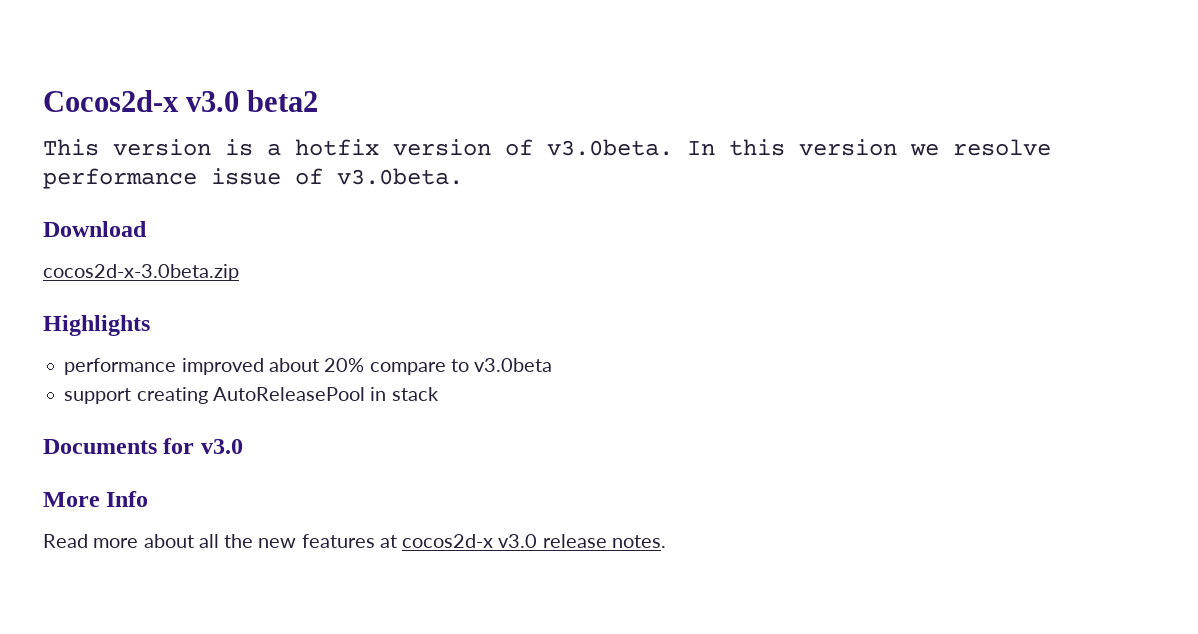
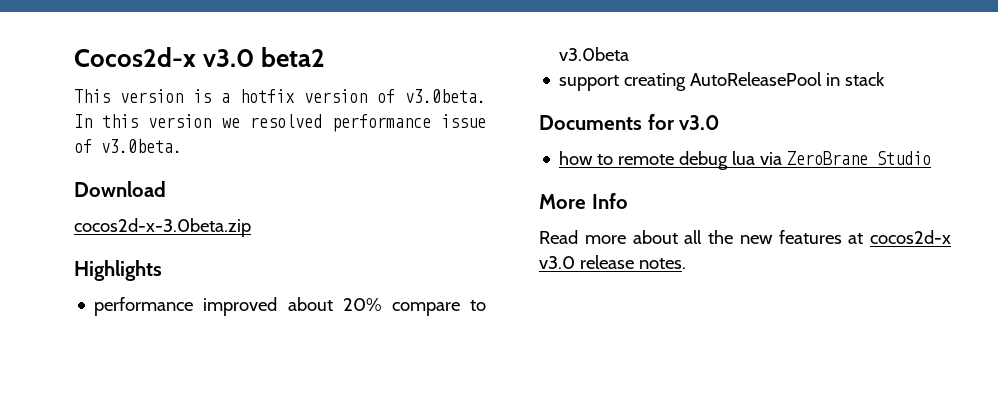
- This version is a hotfix version of v3.0beta. In this version we resolve performance issue of v3.0beta.
+ This version is a hotfix version of v3.0beta. In this version we resolved performance issue of v3.0beta.
+ how to remote debug lua via ZeroBrane Studio

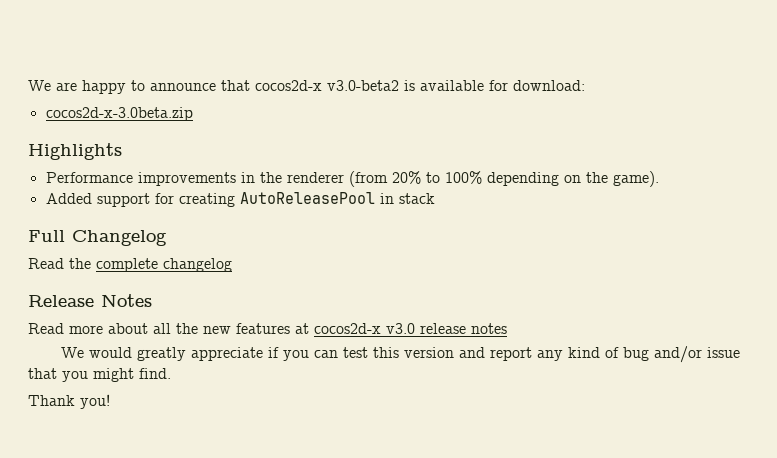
- Cocos2d-x v3.0 beta2
- This version is a hotfix version of v3.0beta. In this version we resolved performance issue of v3.0beta.
- Download
+ We are happy to announce that cocos2d-x v3.0-beta2 is available for download:
  cocos2d-x-3.0beta.zip
  Highlights
- performance improved about 20% compare to v3.0beta
- support creating AutoReleasePool in stack
- Documents for v3.0
- how to remote debug lua via ZeroBrane Studio
- More Info
+ Performance improvements in the renderer (from 20% to 100% depending on the game).
+ Added support for creating AutoReleasePool in stack
+ Full Changelog
+ Read the complete changelog
+ Release Notes
- Read more about all the new features at cocos2d-x v3.0 release notes.
+ Read more about all the new features at cocos2d-x v3.0 release notes
+ We would greatly appreciate if you can test this version and report any kind of bug and/or issue that you might find.
+ Thank you!

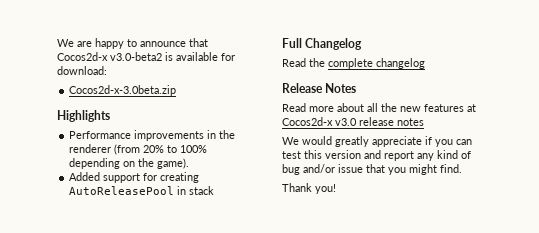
- We are happy to announce that cocos2d-x v3.0-beta2 is available for download:
+ We are happy to announce that Cocos2d-x v3.0-beta2 is available for download:
- cocos2d-x-3.0beta.zip
+ Cocos2d-x-3.0beta.zip
- Read more about all the new features at cocos2d-x v3.0 release notes
+ Read more about all the new features at Cocos2d-x v3.0 release notes

